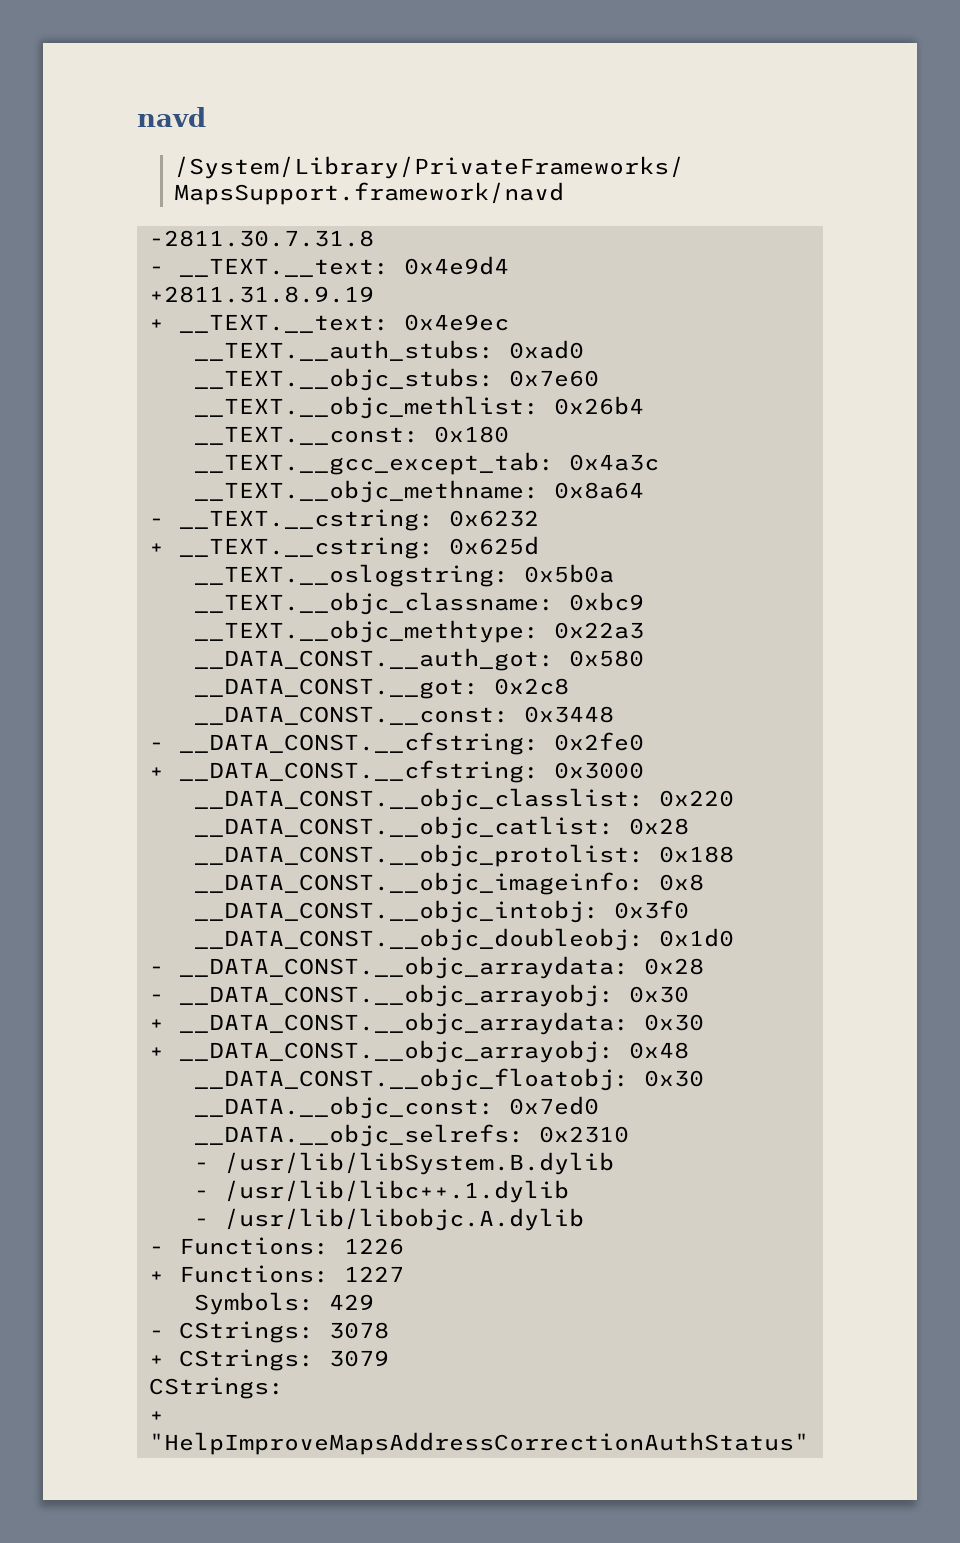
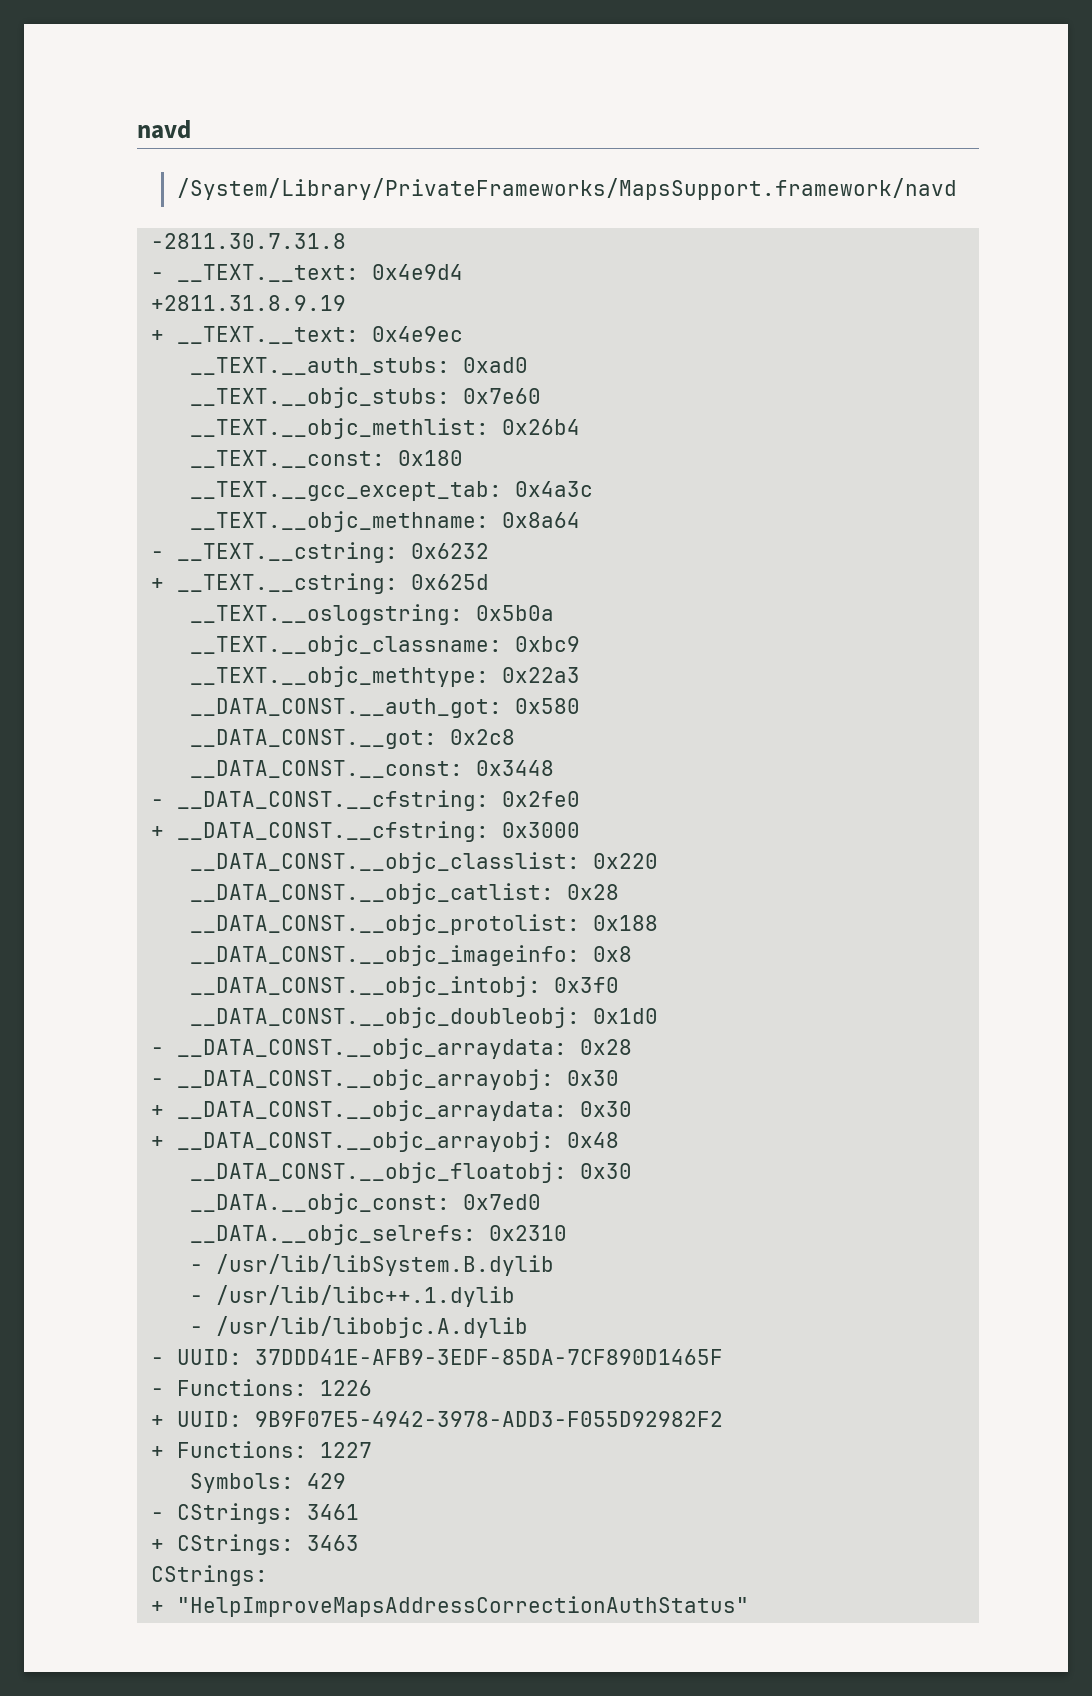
+ - UUID: 37DDD41E-AFB9-3EDF-85DA-7CF890D1465F
+ + UUID: 9B9F07E5-4942-3978-ADD3-F055D92982F2
- - CStrings: 3078
+ - CStrings: 3461
- + CStrings: 3079
+ + CStrings: 3463

